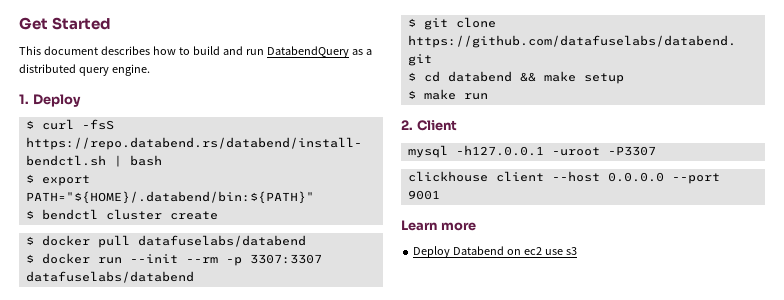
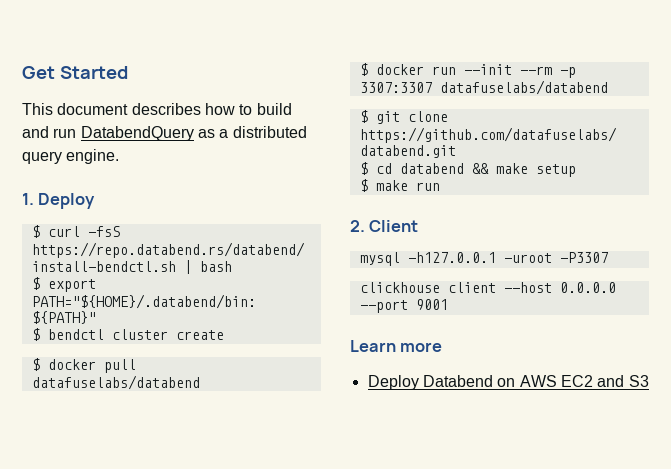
- Deploy Databend on ec2 use s3
+ Deploy Databend on AWS EC2 and S3

